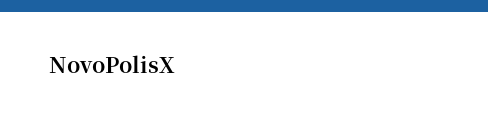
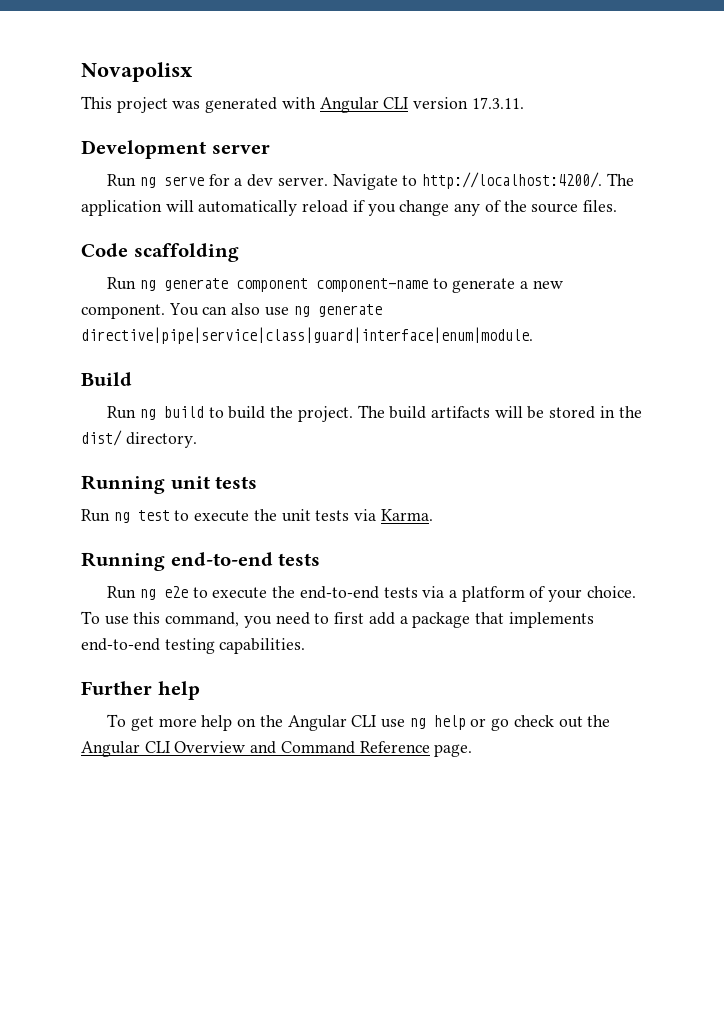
- NovoPolisX
+ Novapolisx
+ This project was generated with Angular CLI version 17.3.11.
+ Development server
+ Run ng serve for a dev server. Navigate to http://localhost:4200/. The application will automatically reload if you change any of the source files.
+ Code scaffolding
+ Run ng generate component component-name to generate a new component. You can also use ng generate directive|pipe|service|class|guard|interface|enum|module.
+ Build
+ Run ng build to build the project. The build artifacts will be stored in the dist/ directory.
+ Running unit tests
+ Run ng test to execute the unit tests via Karma.
+ Running end-to-end tests
+ Run ng e2e to execute the end-to-end tests via a platform of your choice. To use this command, you need to first add a package that implements end-to-end testing capabilities.
+ Further help
+ To get more help on the Angular CLI use ng help or go check out the Angular CLI Overview and Command Reference page.

